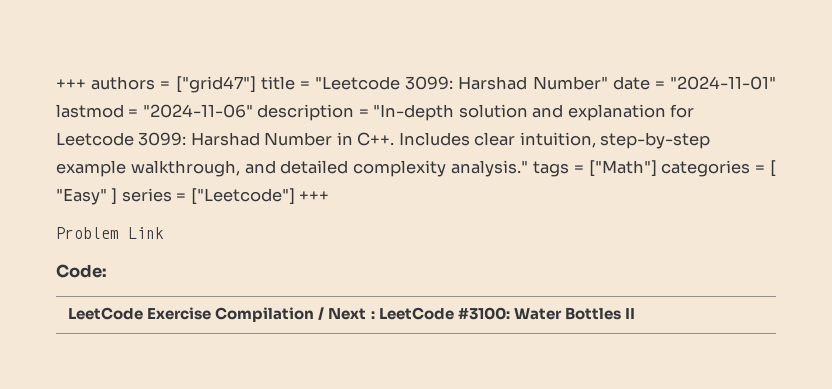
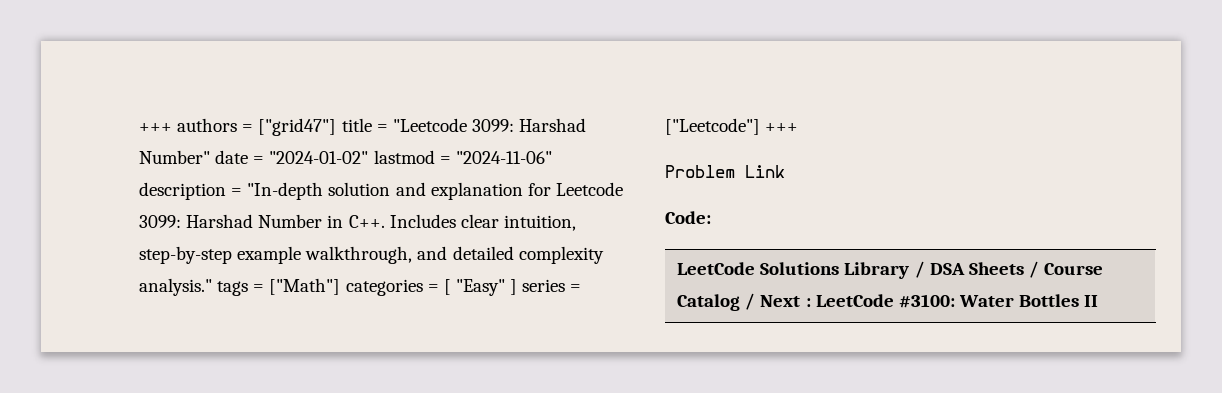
- +++ authors = ["grid47"] title = "Leetcode 3099: Harshad Number" date = "2024-11-01" lastmod = "2024-11-06" description = "In-depth solution and explanation for Leetcode 3099: Harshad Number in C++. Includes clear intuition, step-by-step example walkthrough, and detailed complexity analysis." tags = ["Math"] categories = [ "Easy" ] series = ["Leetcode"] +++
+ +++ authors = ["grid47"] title = "Leetcode 3099: Harshad Number" date = "2024-01-02" lastmod = "2024-11-06" description = "In-depth solution and explanation for Leetcode 3099: Harshad Number in C++. Includes clear intuition, step-by-step example walkthrough, and detailed complexity analysis." tags = ["Math"] categories = [ "Easy" ] series = ["Leetcode"] +++
- LeetCode Exercise Compilation / Next : LeetCode #3100: Water Bottles II
+ LeetCode Solutions Library / DSA Sheets / Course Catalog / Next : LeetCode #3100: Water Bottles II

